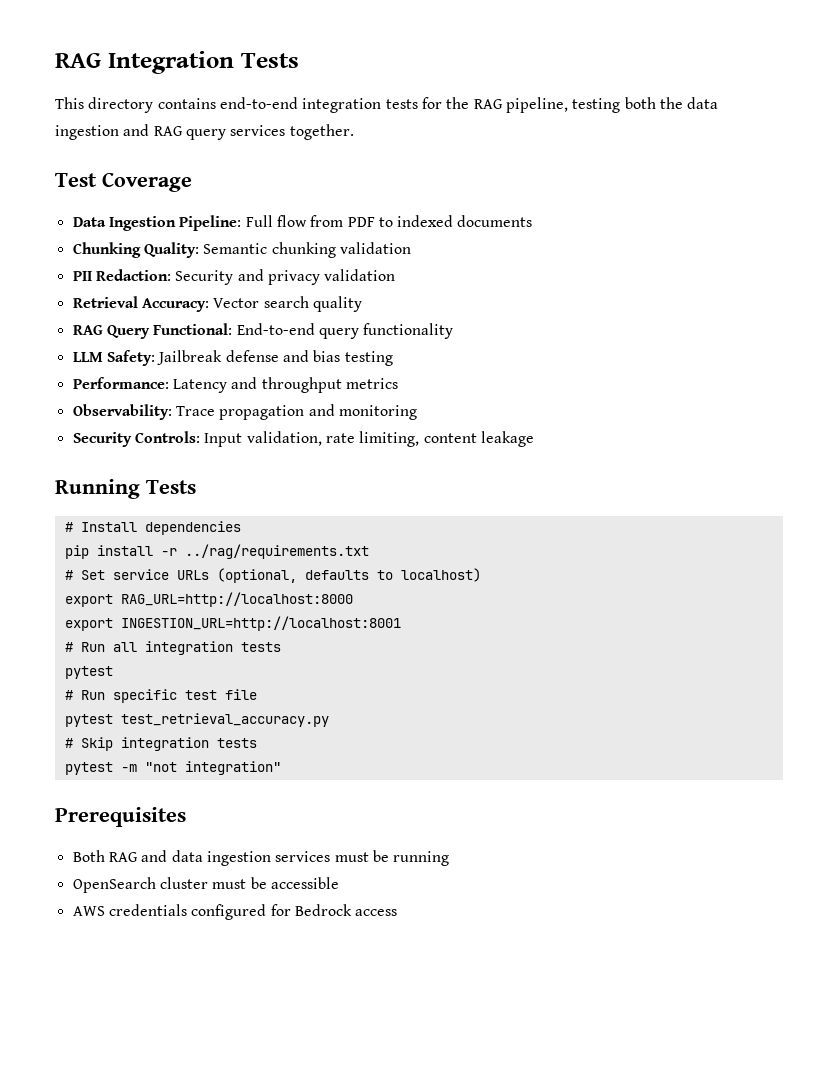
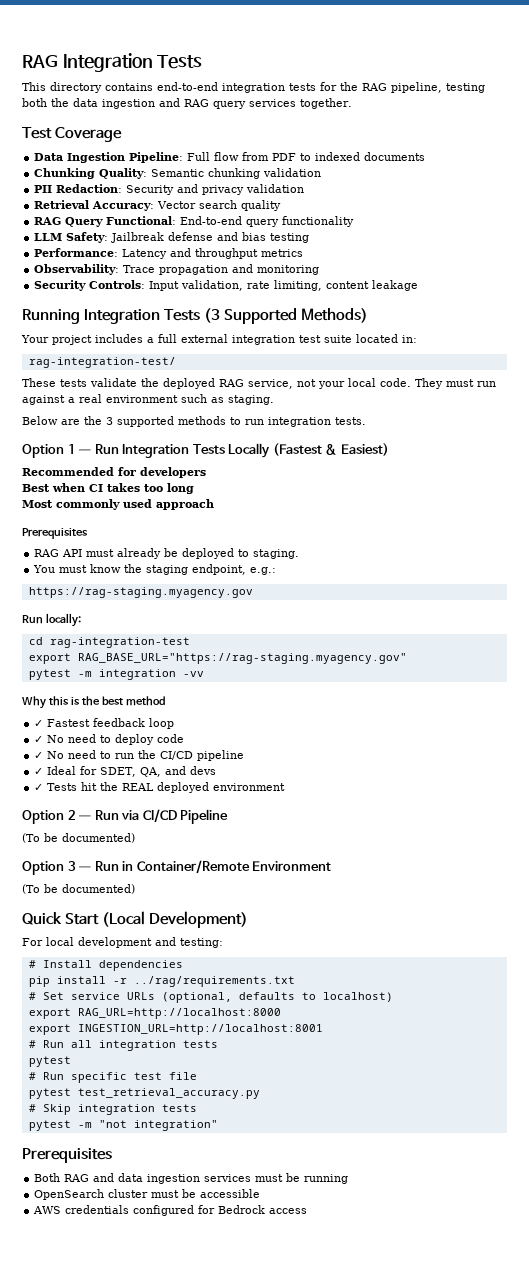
- Running Tests
+ Running Integration Tests (3 Supported Methods)
+ Your project includes a full external integration test suite located in:
+ rag-integration-test/
+ These tests validate the deployed RAG service, not your local code. They must run against a real environment such as staging.
+ Below are the 3 supported methods to run integration tests.
+ Option 1 — Run Integration Tests Locally (Fastest & Easiest)
+ Recommended for developers
+ Best when CI takes too long
+ Most commonly used approach
+ Prerequisites
+ RAG API must already be deployed to staging.
+ You must know the staging endpoint, e.g.:
+ https://rag-staging.myagency.gov
+ Run locally:
+ cd rag-integration-test
+ export RAG_BASE_URL="https://rag-staging.myagency.gov"
+ pytest -m integration -vv
+ Why this is the best method
+ ✓ Fastest feedback loop
+ ✓ No need to deploy code
+ ✓ No need to run the CI/CD pipeline
+ ✓ Ideal for SDET, QA, and devs
+ ✓ Tests hit the REAL deployed environment
+ Option 2 — Run via CI/CD Pipeline
+ (To be documented)
+ Option 3 — Run in Container/Remote Environment
+ (To be documented)
+ Quick Start (Local Development)
+ For local development and testing:

